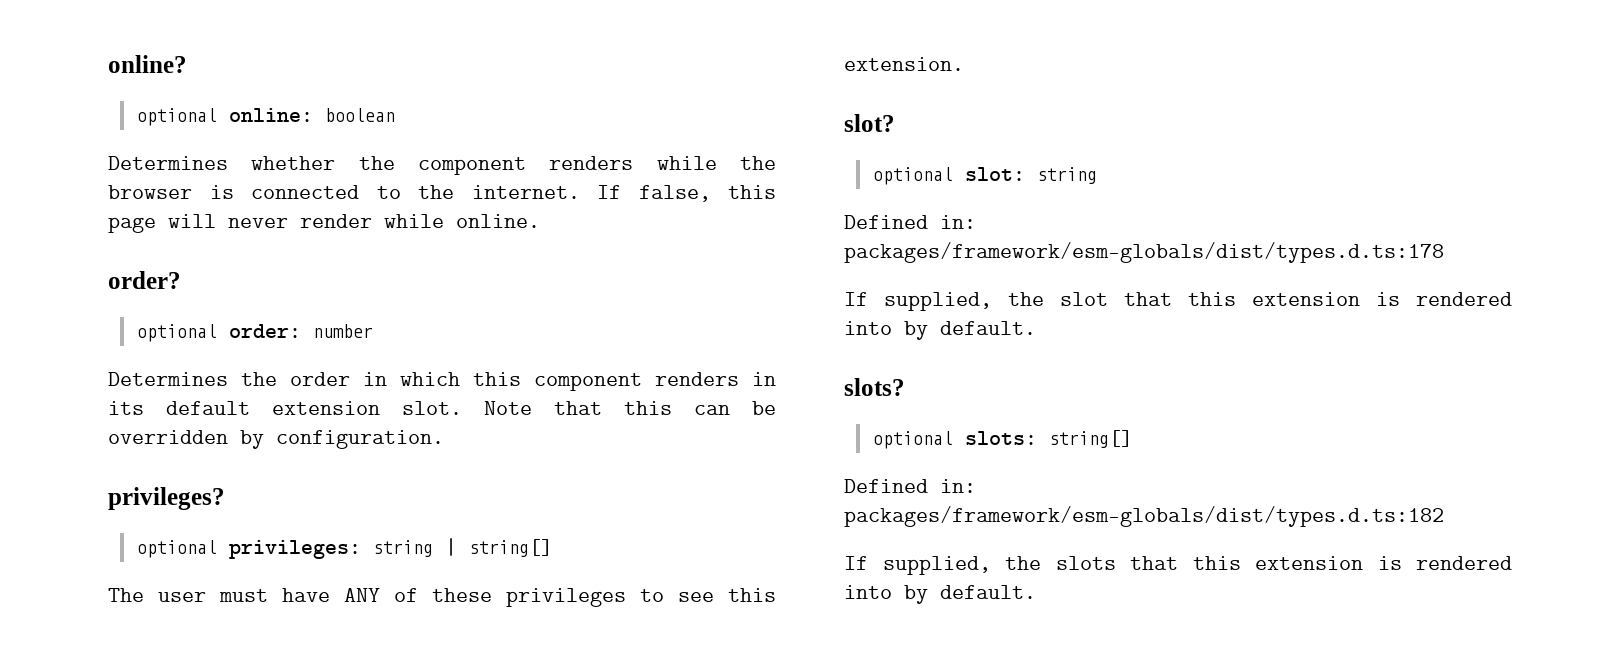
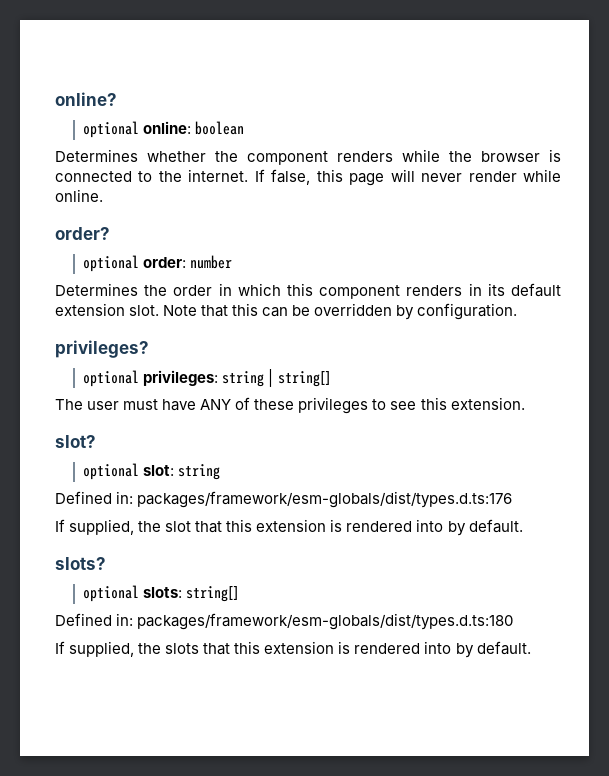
- Defined in: packages/framework/esm-globals/dist/types.d.ts:178
+ Defined in: packages/framework/esm-globals/dist/types.d.ts:176
- Defined in: packages/framework/esm-globals/dist/types.d.ts:182
+ Defined in: packages/framework/esm-globals/dist/types.d.ts:180

